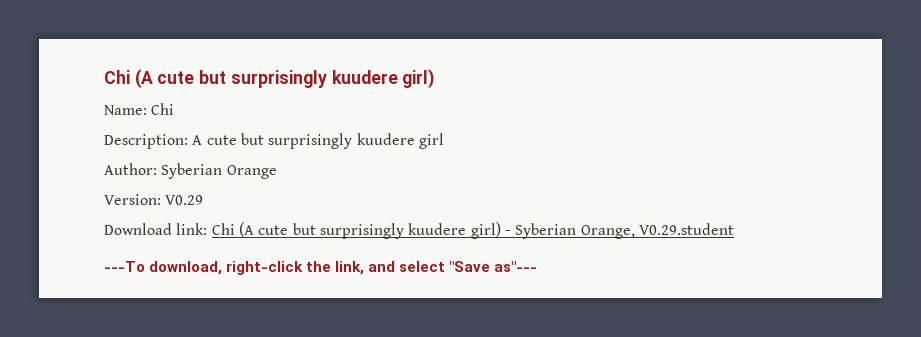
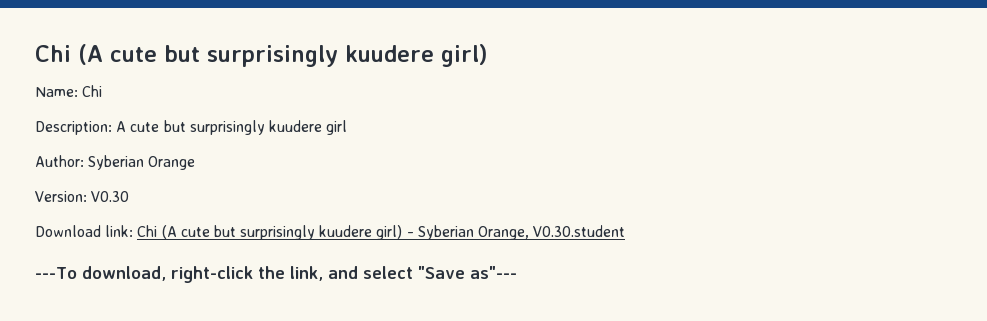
- Version: V0.29
+ Version: V0.30
- Download link: Chi (A cute but surprisingly kuudere girl) - Syberian Orange, V0.29.student
+ Download link: Chi (A cute but surprisingly kuudere girl) - Syberian Orange, V0.30.student

